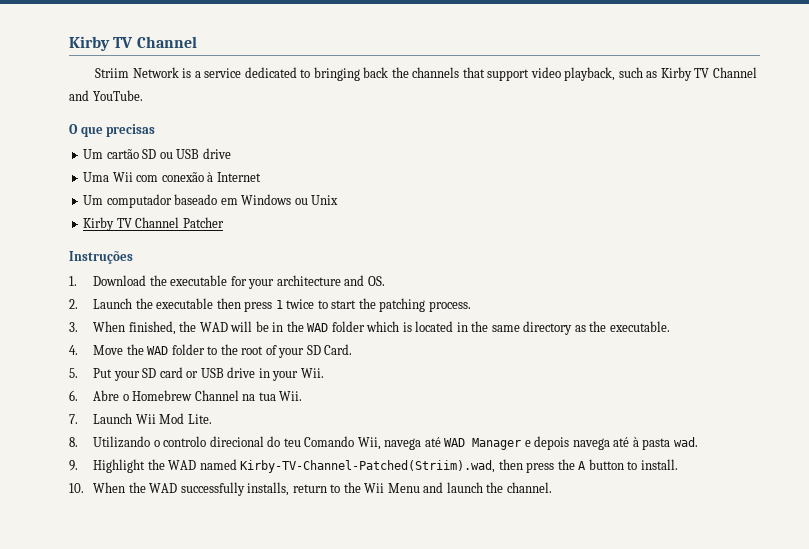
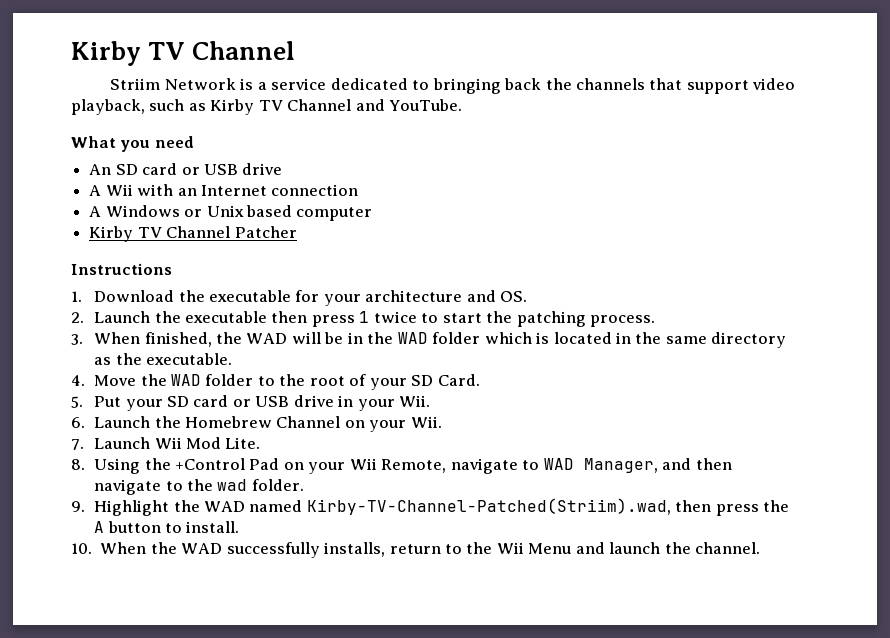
- O que precisas
- Um cartão SD ou USB drive
- Uma Wii com conexão à Internet
- Um computador baseado em Windows ou Unix
+ What you need
+ An SD card or USB drive
+ A Wii with an Internet connection
+ A Windows or Unix based computer
- Instruções
+ Instructions
- 6. Abre o Homebrew Channel na tua Wii.
+ 6. Launch the Homebrew Channel on your Wii.
- 8. Utilizando o controlo direcional do teu Comando Wii, navega até WAD Manager e depois navega até à pasta wad.
+ 8. Using the +Control Pad on your Wii Remote, navigate to WAD Manager, and then navigate to the wad folder.

